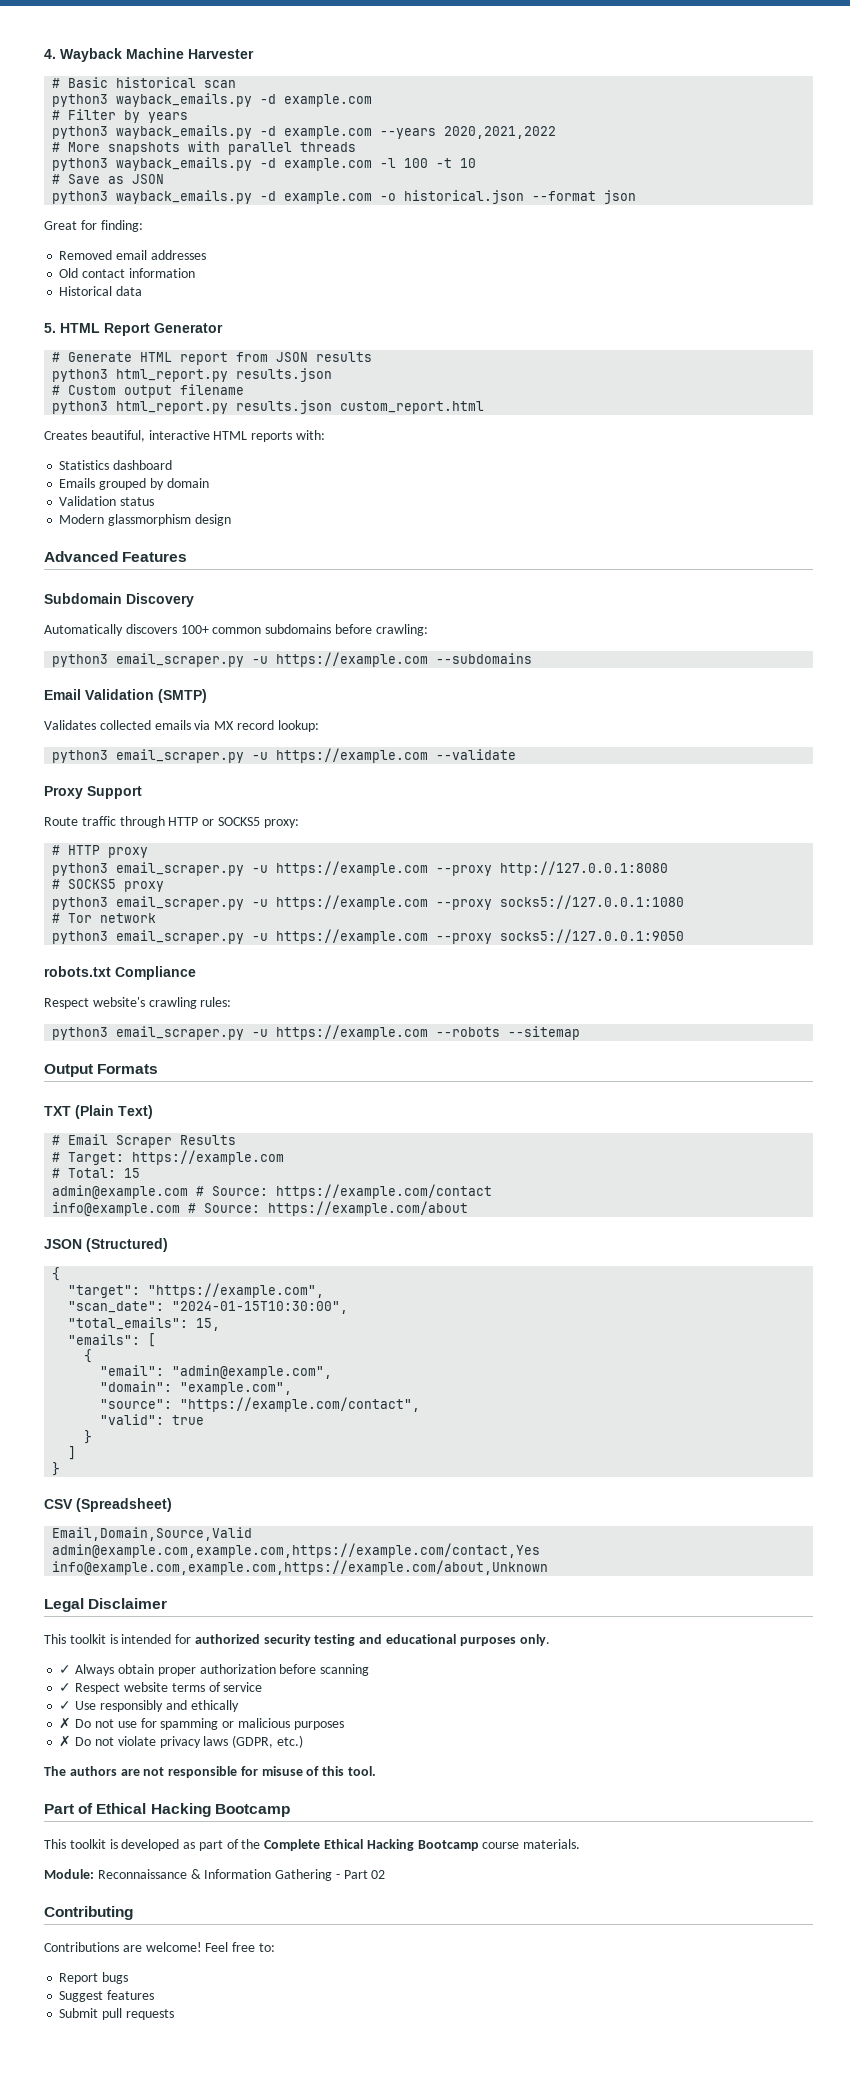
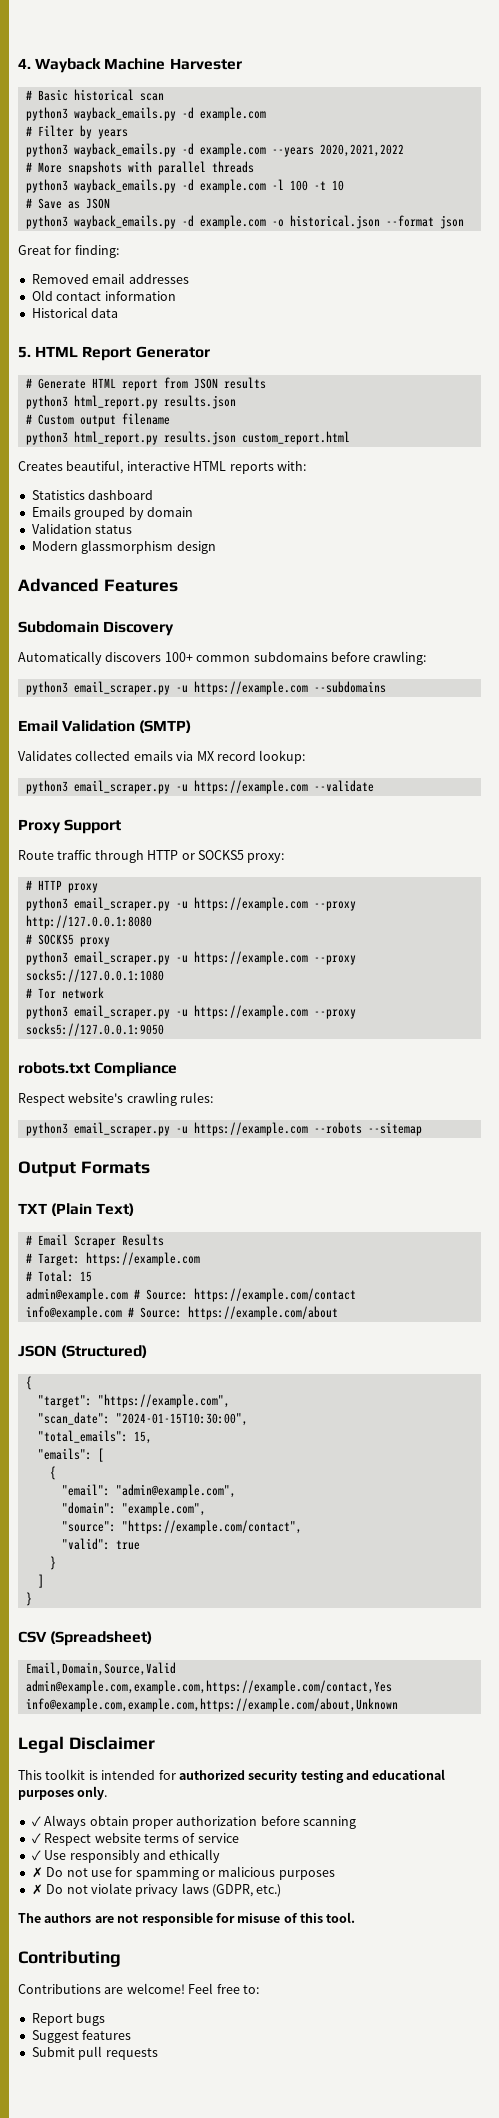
- Part of Ethical Hacking Bootcamp
- This toolkit is developed as part of the Complete Ethical Hacking Bootcamp course materials.
- Module: Reconnaissance & Information Gathering - Part 02

